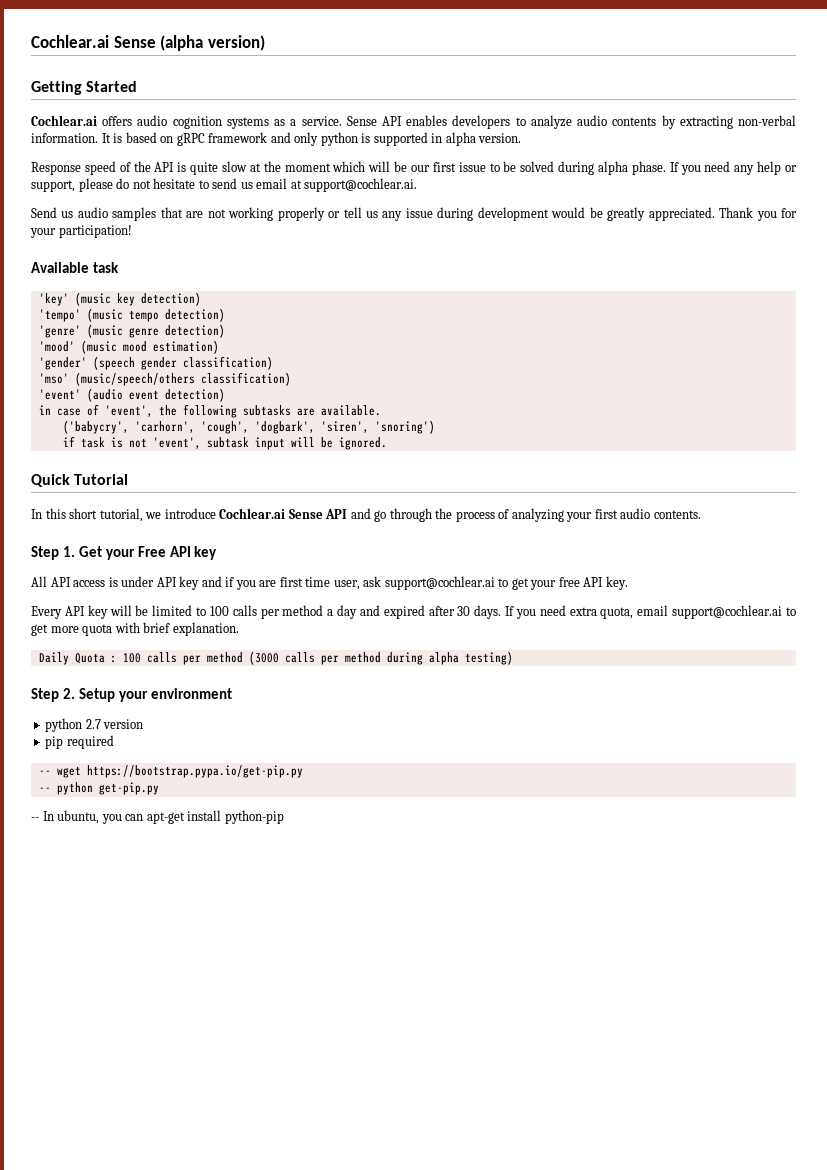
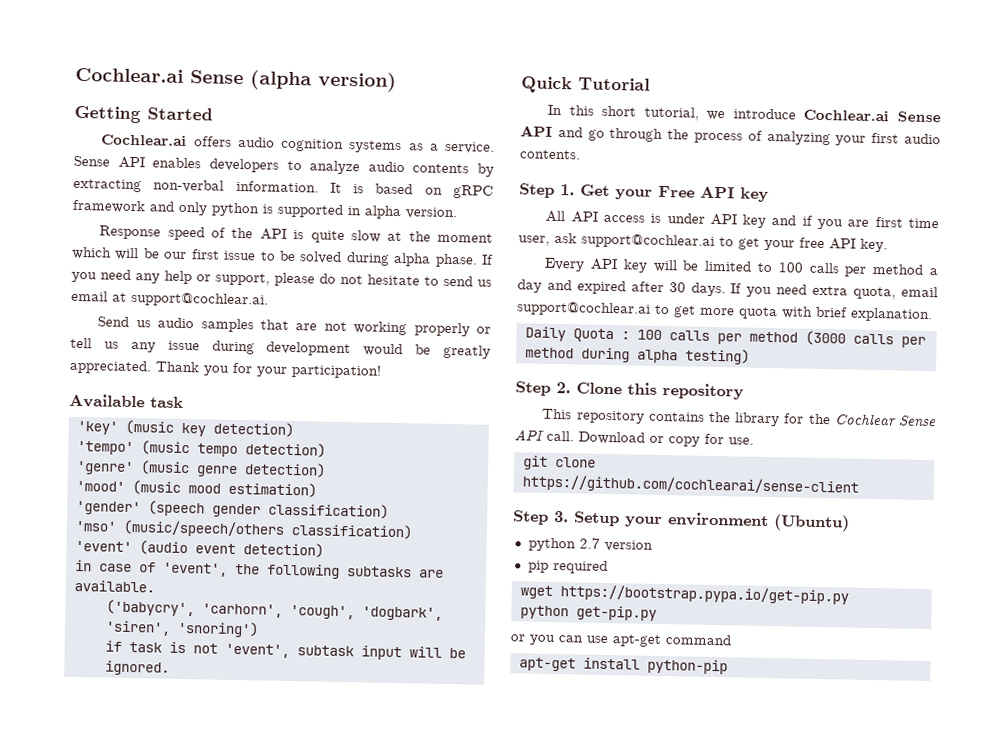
- Step 2. Setup your environment
+ Step 2. Clone this repository
+ This repository contains the library for the Cochlear Sense API call. Download or copy for use.
+ git clone https://github.com/cochlearai/sense-client
+ Step 3. Setup your environment (Ubuntu)
- -- wget https://bootstrap.pypa.io/get-pip.py
+ wget https://bootstrap.pypa.io/get-pip.py
- -- python get-pip.py
+ python get-pip.py
- -- In ubuntu, you can apt-get install python-pip
+ or you can use apt-get command
+ apt-get install python-pip

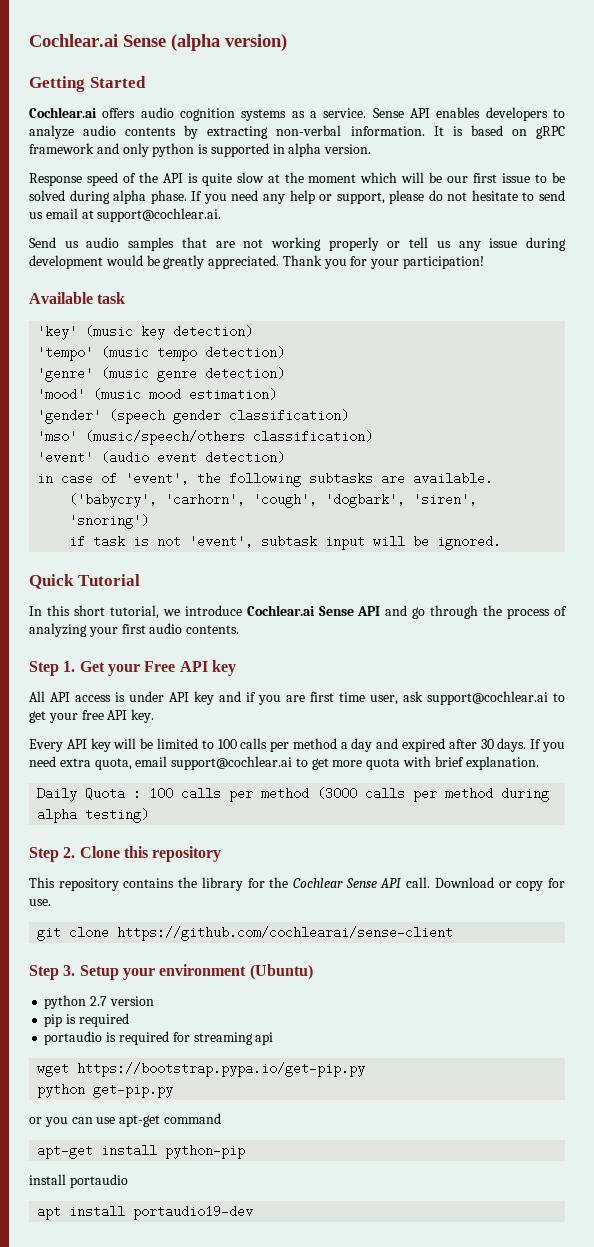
- pip required
+ pip is required
+ portaudio is required for streaming api
+ install portaudio
+ apt install portaudio19-dev

